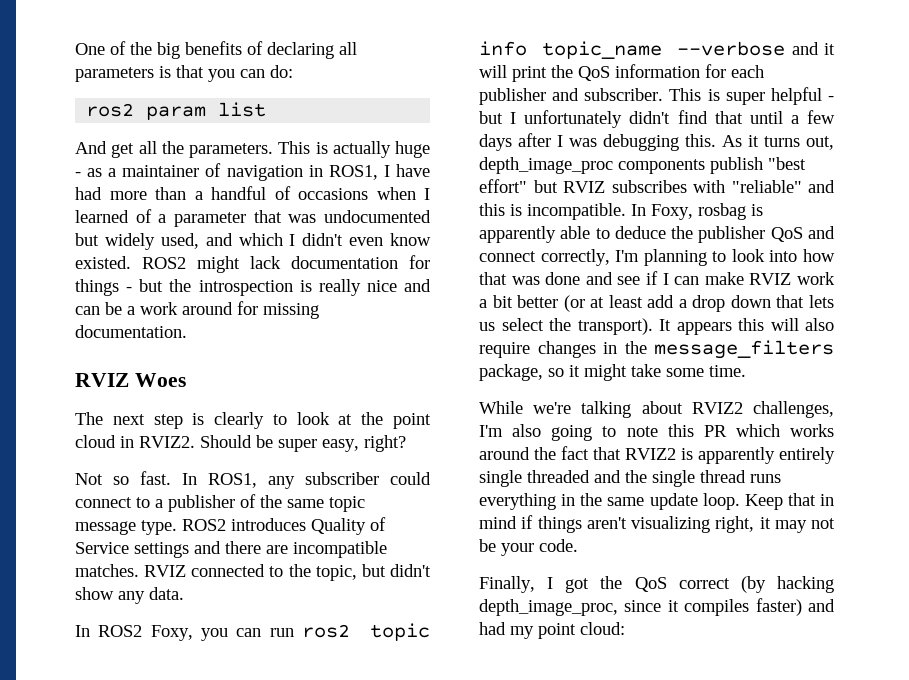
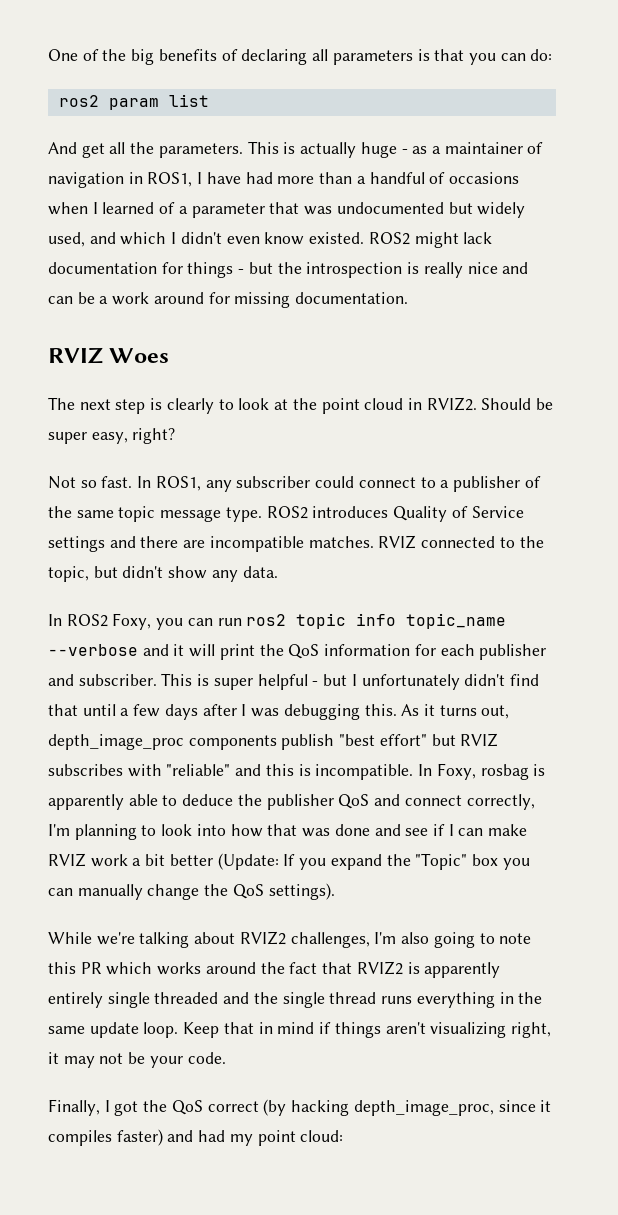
- In Foxy, rosbag is apparently able to deduce the publisher QoS and connect correctly, I'm planning to look into how that was done and see if I can make RVIZ work a bit better (or at least add a drop down that lets us select the transport). It appears this will also require changes in the message_filters package, so it might take some time.
+ In Foxy, rosbag is apparently able to deduce the publisher QoS and connect correctly, I'm planning to look into how that was done and see if I can make RVIZ work a bit better (Update: If you expand the "Topic" box you can manually change the QoS settings).

